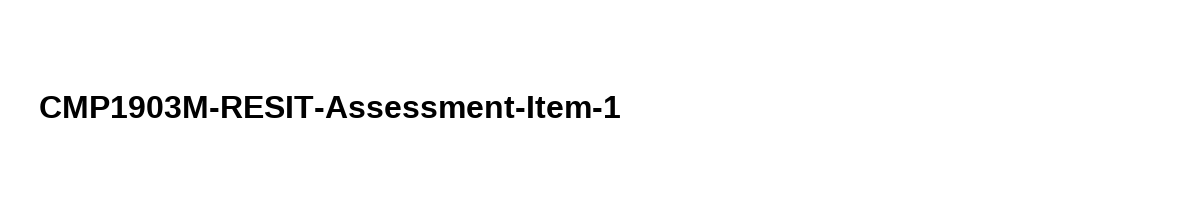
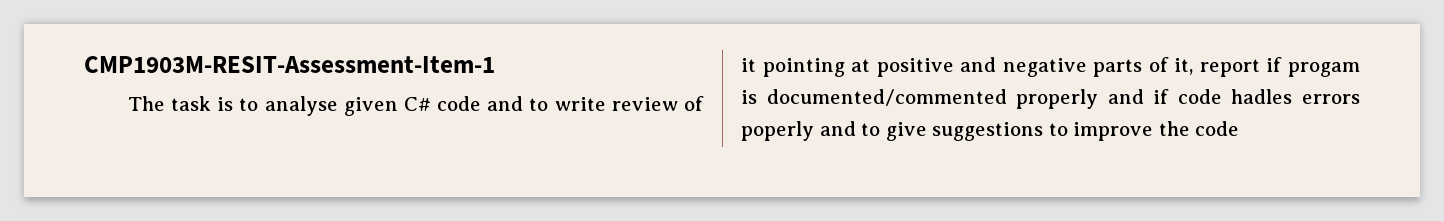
+ The task is to analyse given C# code and to write review of it pointing at positive and negative parts of it, report if progam is documented/commented properly and if code hadles errors poperly and to give suggestions to improve the code

